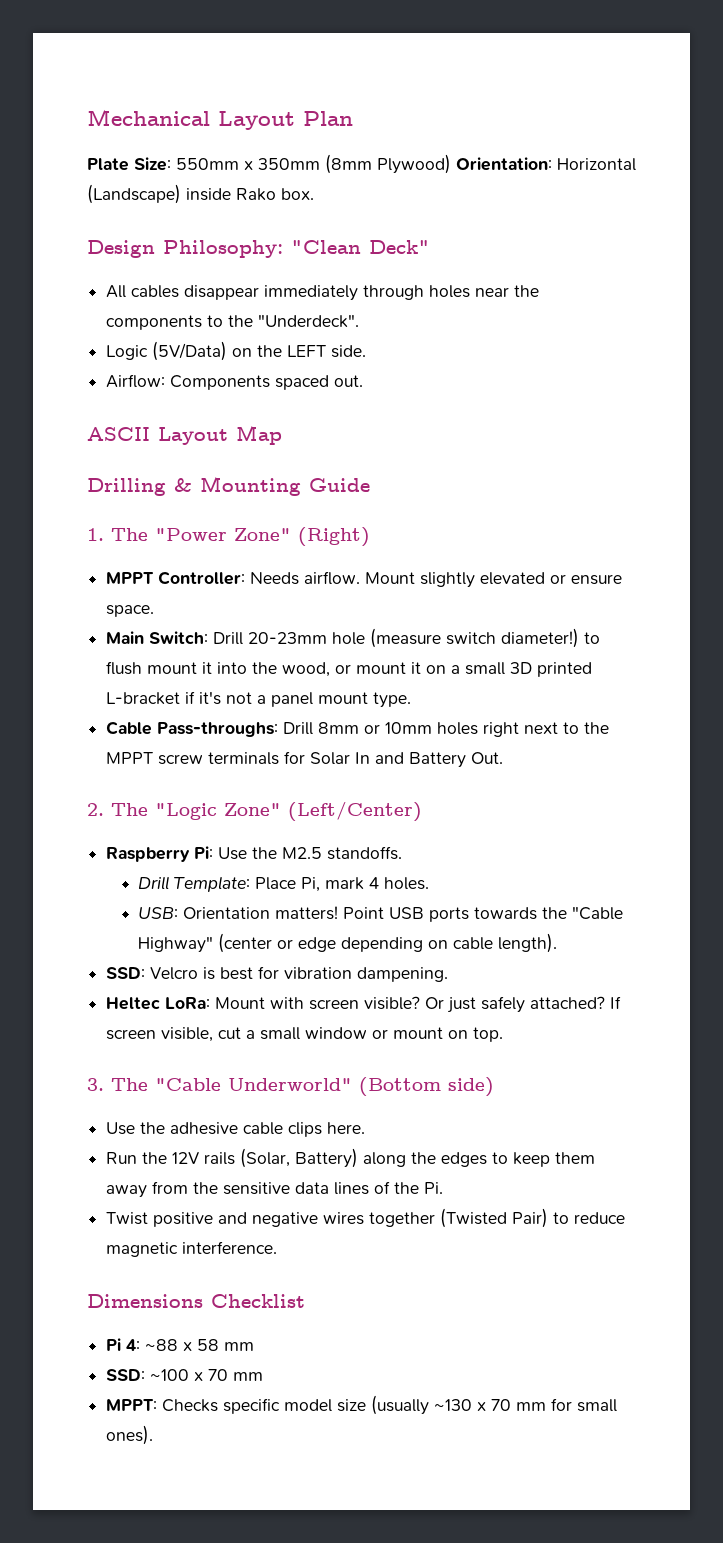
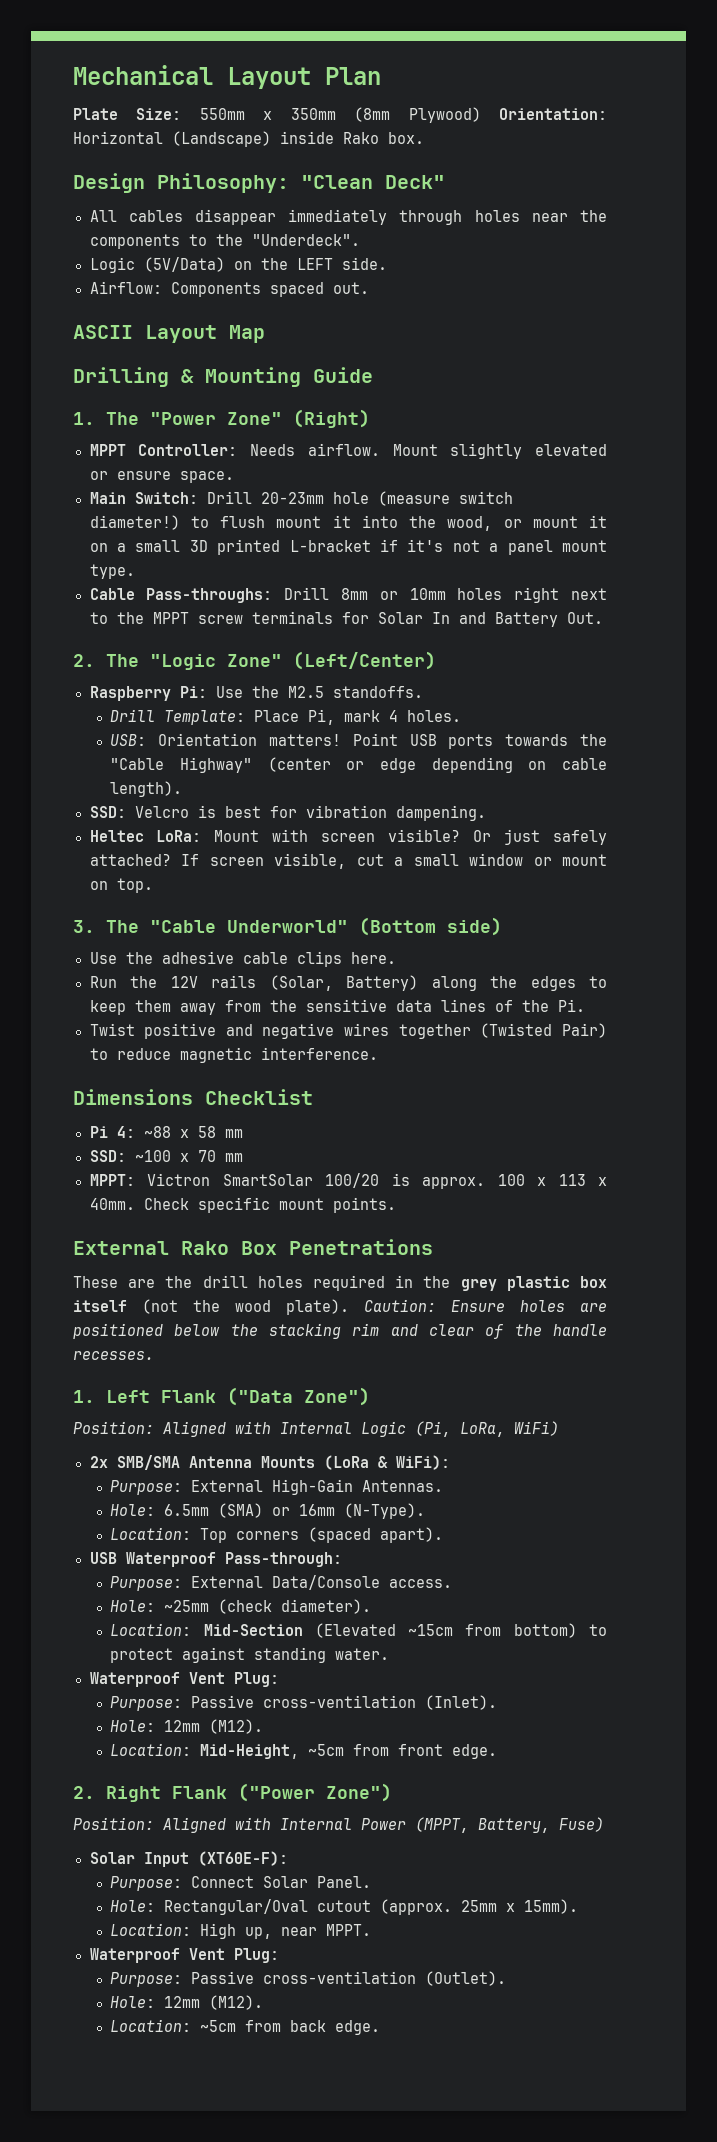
- MPPT: Checks specific model size (usually ~130 x 70 mm for small ones).
+ MPPT: Victron SmartSolar 100/20 is approx. 100 x 113 x 40mm. Check specific mount points.
+ External Rako Box Penetrations
+ These are the drill holes required in the grey plastic box itself (not the wood plate). Caution: Ensure holes are positioned below the stacking rim and clear of the handle recesses.
+ 1. Left Flank ("Data Zone")
+ Position: Aligned with Internal Logic (Pi, LoRa, WiFi)
+ 2x SMB/SMA Antenna Mounts (LoRa & WiFi):
+ Purpose: External High-Gain Antennas.
+ Hole: 6.5mm (SMA) or 16mm (N-Type).
+ Location: Top corners (spaced apart).
+ USB Waterproof Pass-through:
+ Purpose: External Data/Console access.
+ Hole: ~25mm (check diameter).
+ Location: Mid-Section (Elevated ~15cm from bottom) to protect against standing water.
+ Waterproof Vent Plug:
+ Purpose: Passive cross-ventilation (Inlet).
+ Hole: 12mm (M12).
+ Location: Mid-Height, ~5cm from front edge.
+ 2. Right Flank ("Power Zone")
+ Position: Aligned with Internal Power (MPPT, Battery, Fuse)
+ Solar Input (XT60E-F):
+ Purpose: Connect Solar Panel.
+ Hole: Rectangular/Oval cutout (approx. 25mm x 15mm).
+ Location: High up, near MPPT.
+ Waterproof Vent Plug:
+ Purpose: Passive cross-ventilation (Outlet).
+ Hole: 12mm (M12).
+ Location: ~5cm from back edge.

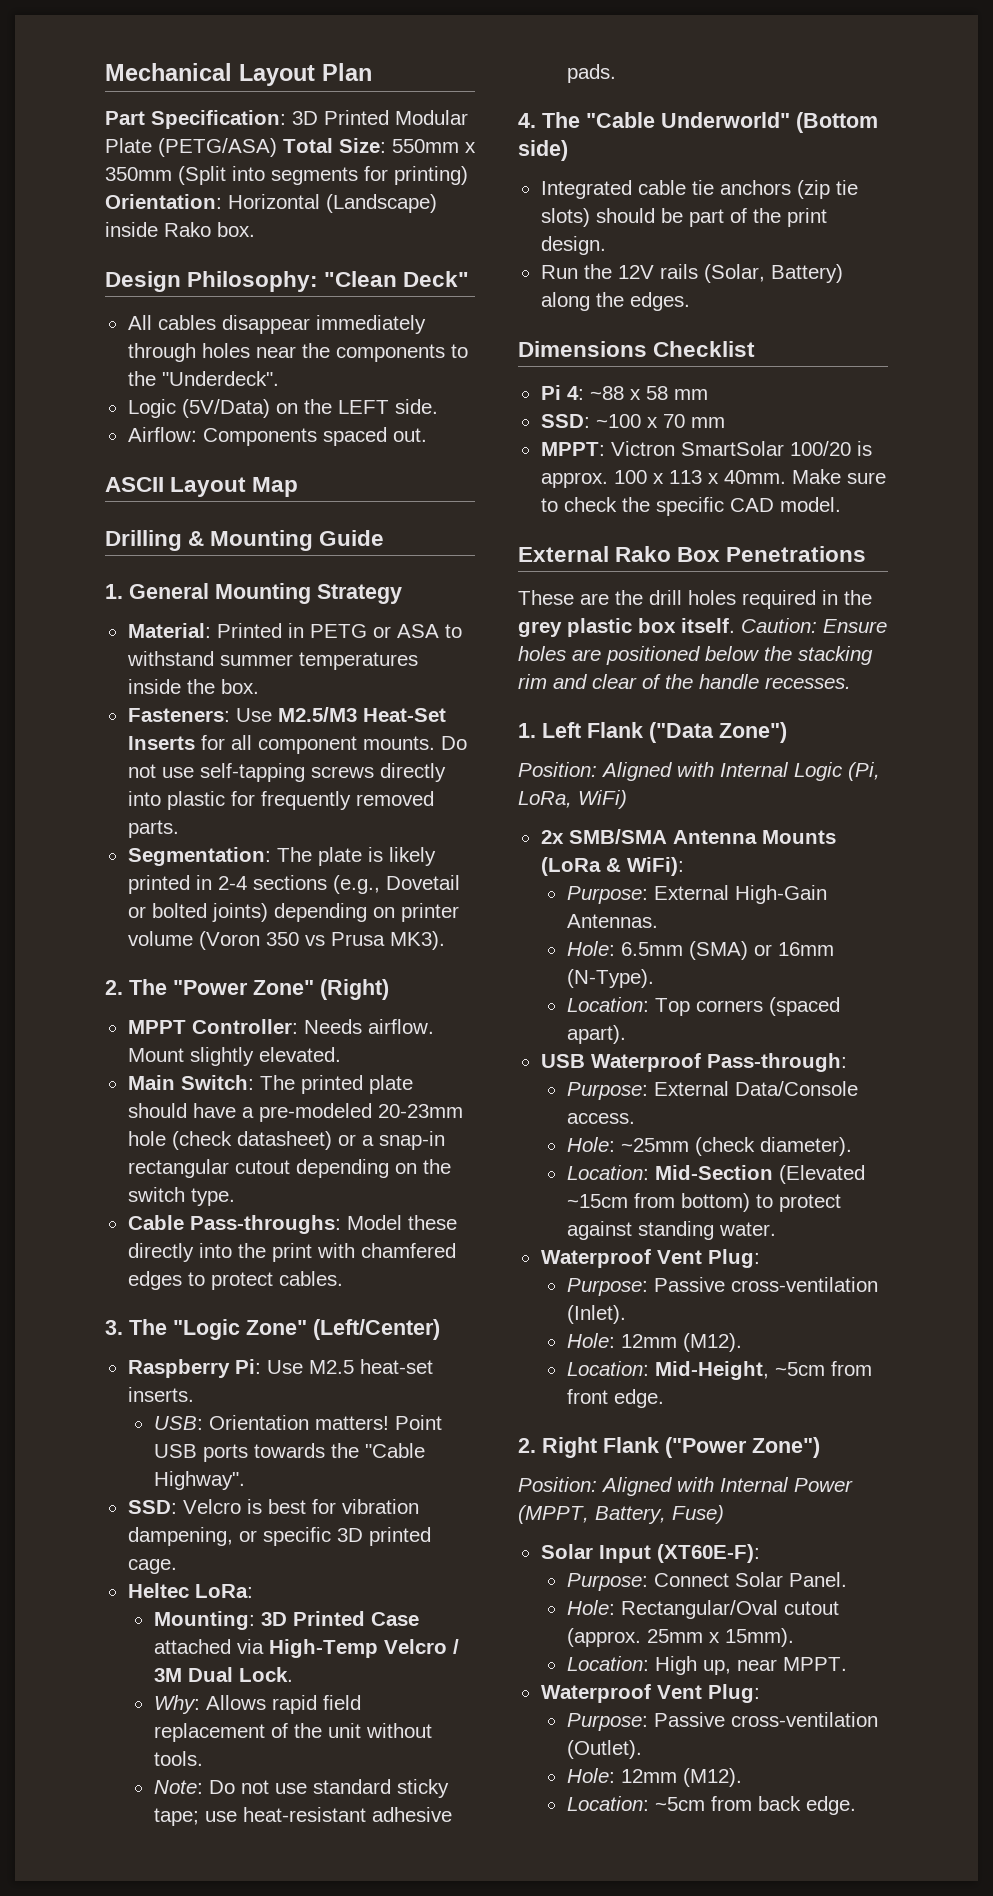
- Plate Size: 550mm x 350mm (8mm Plywood) Orientation: Horizontal (Landscape) inside Rako box.
+ Part Specification: 3D Printed Modular Plate (PETG/ASA) Total Size: 550mm x 350mm (Split into segments for printing) Orientation: Horizontal (Landscape) inside Rako box.
- 1. The "Power Zone" (Right)
+ 1. General Mounting Strategy
+ Material: Printed in PETG or ASA to withstand summer temperatures inside the box.
+ Fasteners: Use M2.5/M3 Heat-Set Inserts for all component mounts. Do not use self-tapping screws directly into plastic for frequently removed parts.
+ Segmentation: The plate is likely printed in 2-4 sections (e.g., Dovetail or bolted joints) depending on printer volume (Voron 350 vs Prusa MK3).
+ 2. The "Power Zone" (Right)
- Mount slightly elevated or ensure space.
- Main Switch: Drill 20-23mm hole (measure switch diameter!) to flush mount it into the wood, or mount it on a small 3D printed L-bracket if it's not a panel mount type.
- Cable Pass-throughs: Drill 8mm or 10mm holes right next to the MPPT screw terminals for Solar In and Battery Out.
- 2. The "Logic Zone" (Left/Center)
+ Mount slightly elevated.
+ Main Switch: The printed plate should have a pre-modeled 20-23mm hole (check datasheet) or a snap-in rectangular cutout depending on the switch type.
+ Cable Pass-throughs: Model these directly into the print with chamfered edges to protect cables.
+ 3. The "Logic Zone" (Left/Center)
- Raspberry Pi: Use the M2.5 standoffs.
- Drill Template: Place Pi, mark 4 holes.
+ Raspberry Pi: Use M2.5 heat-set inserts.
- Point USB ports towards the "Cable Highway" (center or edge depending on cable length).
+ Point USB ports towards the "Cable Highway".
- SSD: Velcro is best for vibration dampening.
- Heltec LoRa: Mount with screen visible? Or just safely attached? If screen visible, cut a small window or mount on top.
- 3. The "Cable Underworld" (Bottom side)
+ SSD: Velcro is best for vibration dampening, or specific 3D printed cage.
+ Heltec LoRa:
+ Mounting: 3D Printed Case attached via High-Temp Velcro / 3M Dual Lock.
+ Why: Allows rapid field replacement of the unit without tools.
+ Note: Do not use standard sticky tape; use heat-resistant adhesive pads.
+ 4. The "Cable Underworld" (Bottom side)
- Use the adhesive cable clips here.
+ Integrated cable tie anchors (zip tie slots) should be part of the print design.
- Run the 12V rails (Solar, Battery) along the edges to keep them away from the sensitive data lines of the Pi.
- Twist positive and negative wires together (Twisted Pair) to reduce magnetic interference.
+ Run the 12V rails (Solar, Battery) along the edges.
- Check specific mount points.
+ Make sure to check the specific CAD model.
- These are the drill holes required in the grey plastic box itself (not the wood plate).
+ These are the drill holes required in the grey plastic box itself.

